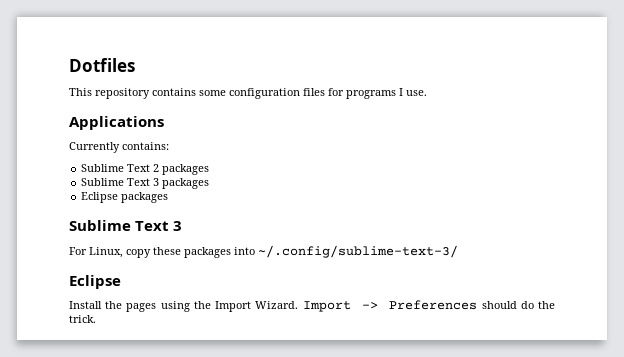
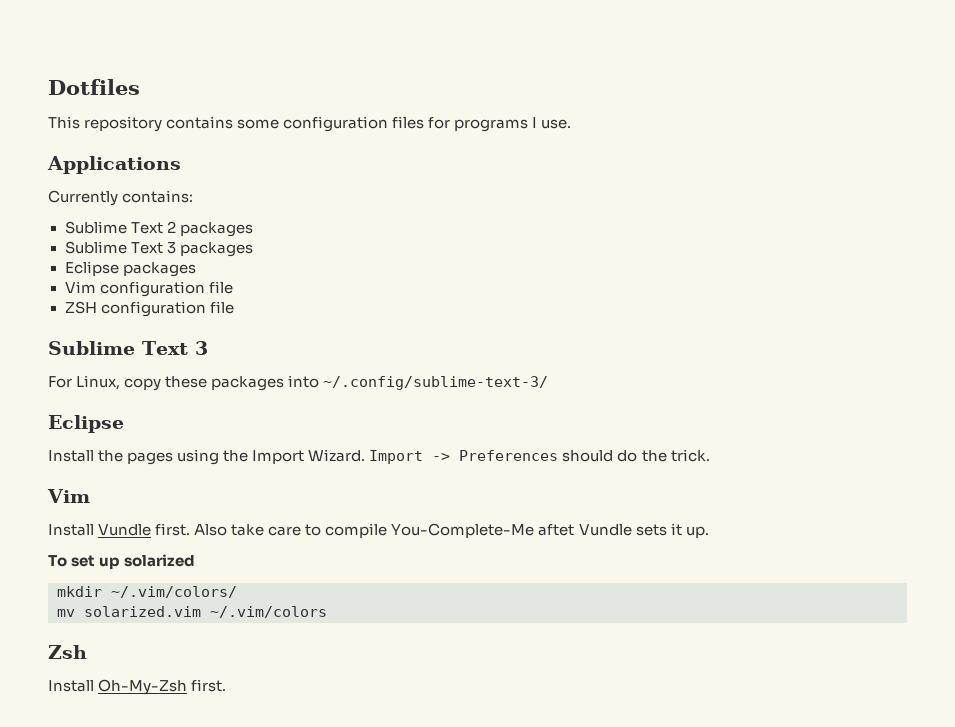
+ Vim configuration file
+ ZSH configuration file
  Import -> Preferences should do the trick.
+ Vim
+ Install Vundle first. Also take care to compile You-Complete-Me aftet Vundle sets it up.
+ To set up solarized
+ mkdir ~/.vim/colors/
+ mv solarized.vim ~/.vim/colors
+ Zsh
+ Install Oh-My-Zsh first.

